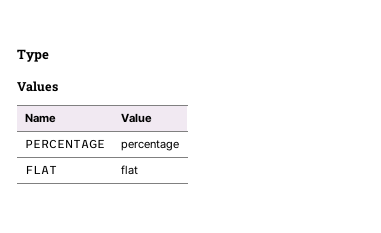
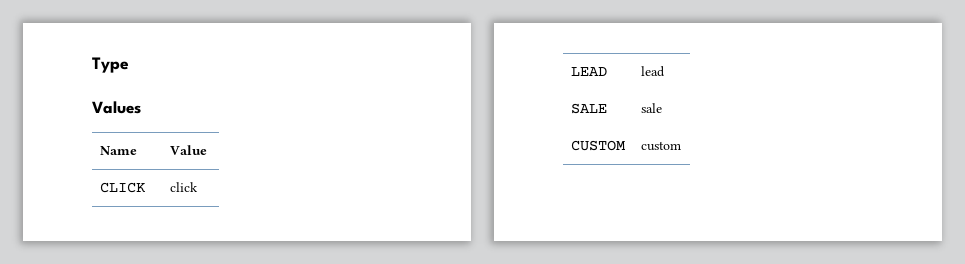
- PERCENTAGE | percentage
- FLAT | flat
+ CLICK | click
+ LEAD | lead
+ SALE | sale
+ CUSTOM | custom

